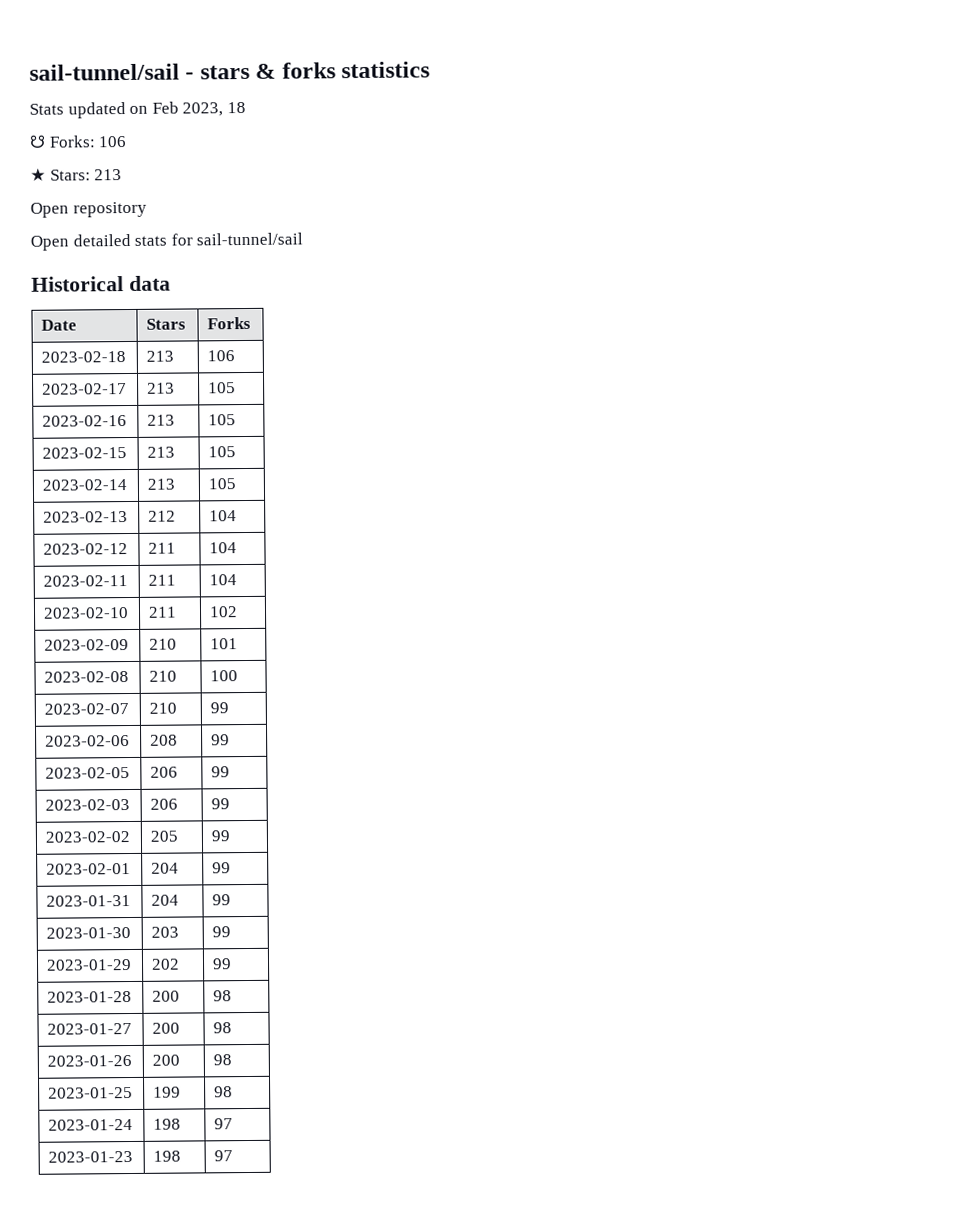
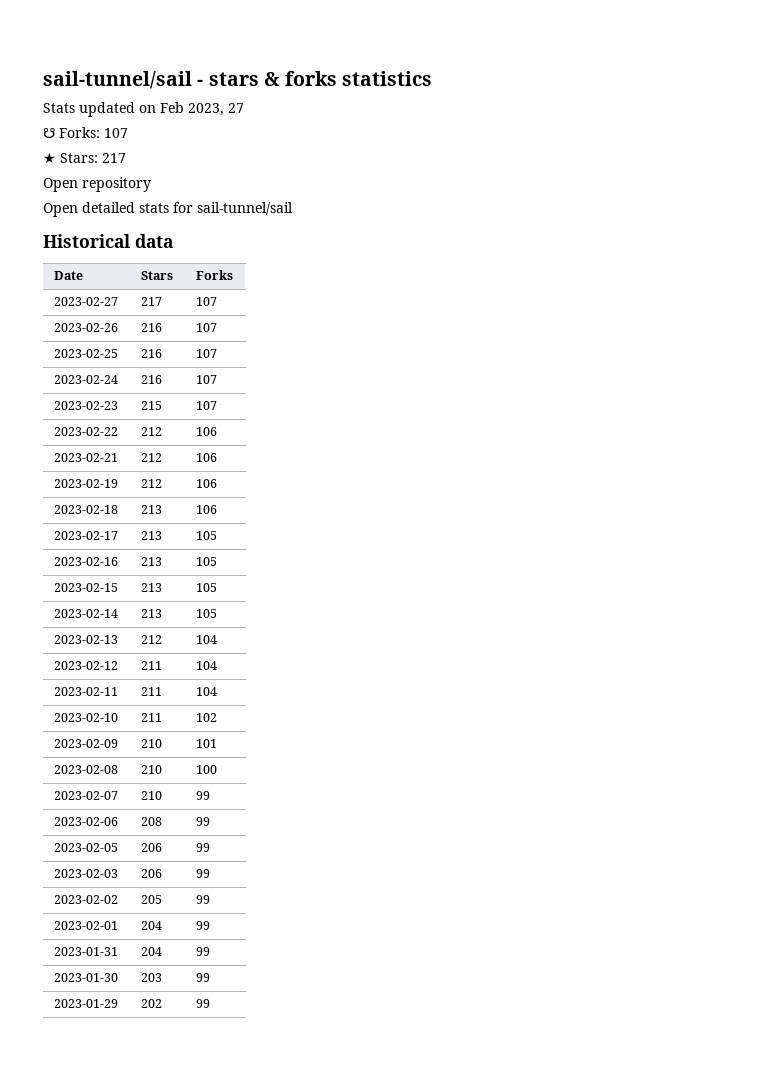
- Stats updated on Feb 2023, 18
+ Stats updated on Feb 2023, 27
- ☋ Forks: 106
+ ☋ Forks: 107
- ★ Stars: 213
+ ★ Stars: 217
+ 2023-02-27 | 217 | 107
+ 2023-02-26 | 216 | 107
+ 2023-02-25 | 216 | 107
+ 2023-02-24 | 216 | 107
+ 2023-02-23 | 215 | 107
+ 2023-02-22 | 212 | 106
+ 2023-02-21 | 212 | 106
+ 2023-02-19 | 212 | 106
- 2023-01-28 | 200 | 98
- 2023-01-27 | 200 | 98
- 2023-01-26 | 200 | 98
- 2023-01-25 | 199 | 98
- 2023-01-24 | 198 | 97
- 2023-01-23 | 198 | 97

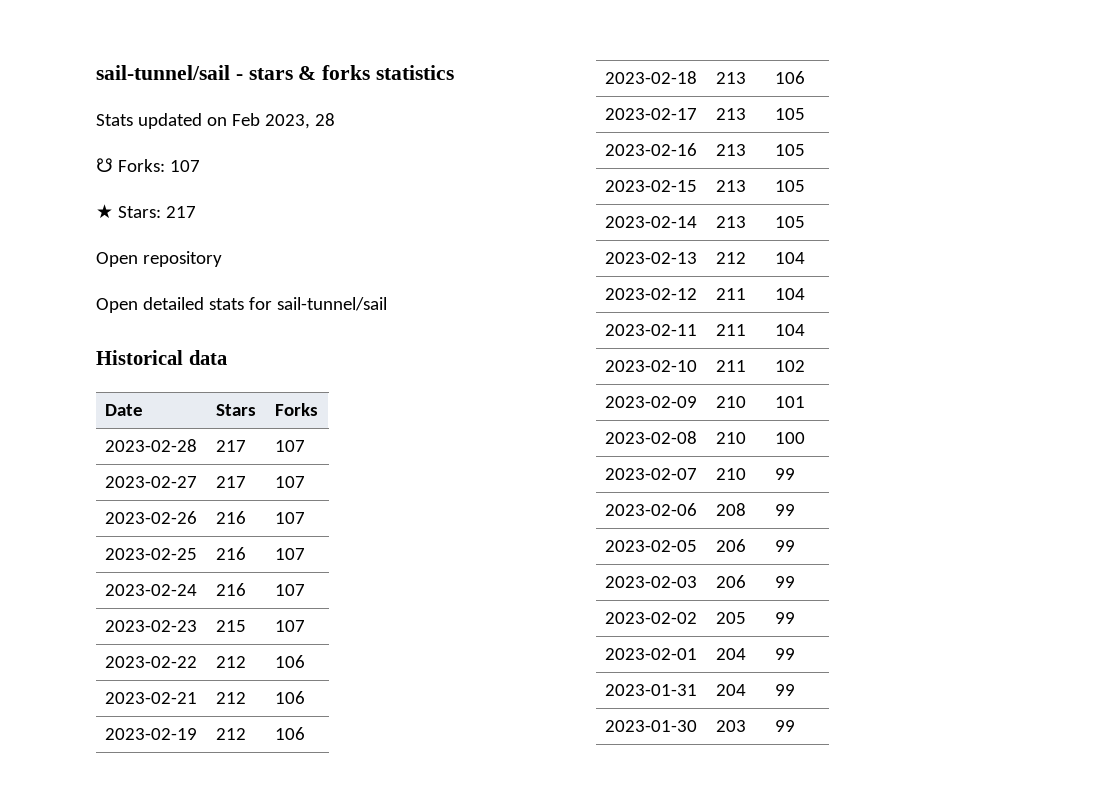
- Stats updated on Feb 2023, 27
+ Stats updated on Feb 2023, 28
+ 2023-02-28 | 217 | 107
- 2023-01-29 | 202 | 99

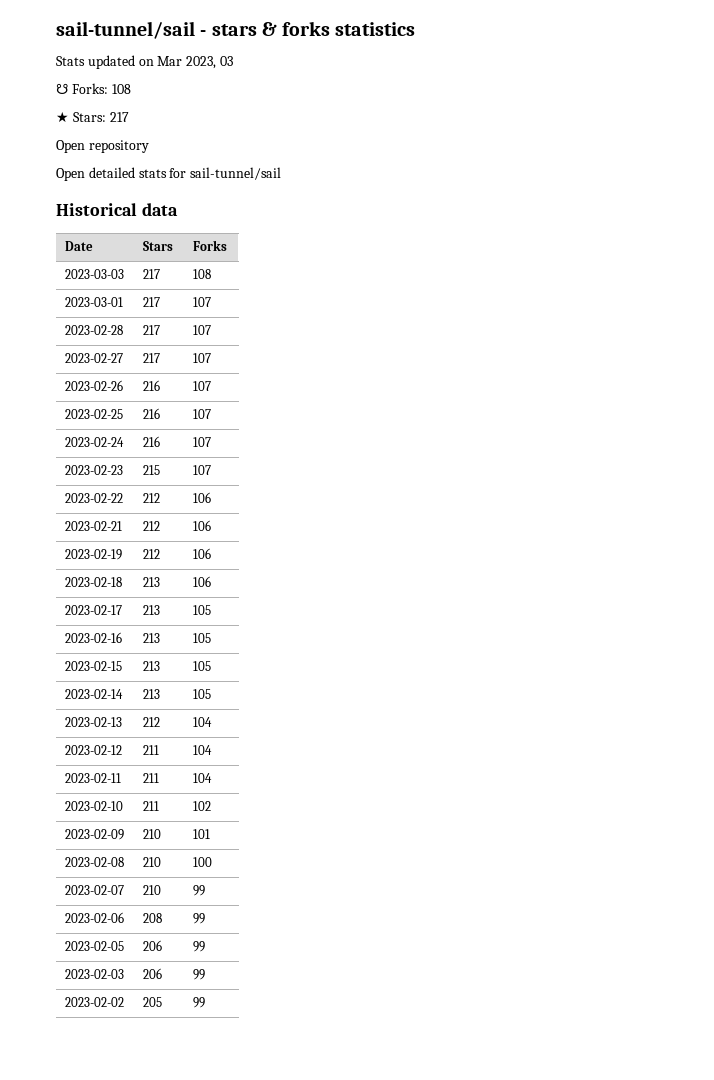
- Stats updated on Feb 2023, 28
+ Stats updated on Mar 2023, 03
- ☋ Forks: 107
+ ☋ Forks: 108
+ 2023-03-03 | 217 | 108
+ 2023-03-01 | 217 | 107
- 2023-02-01 | 204 | 99
- 2023-01-31 | 204 | 99
- 2023-01-30 | 203 | 99

